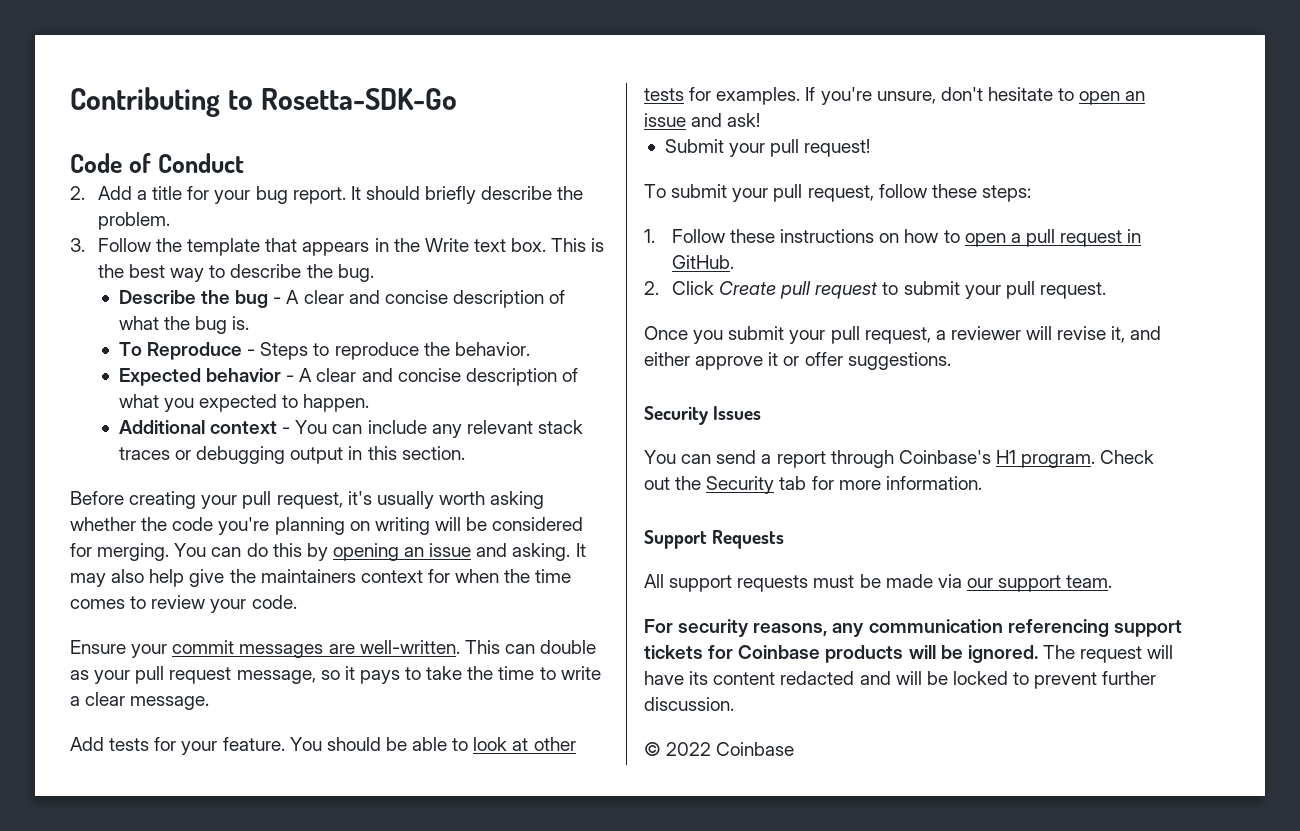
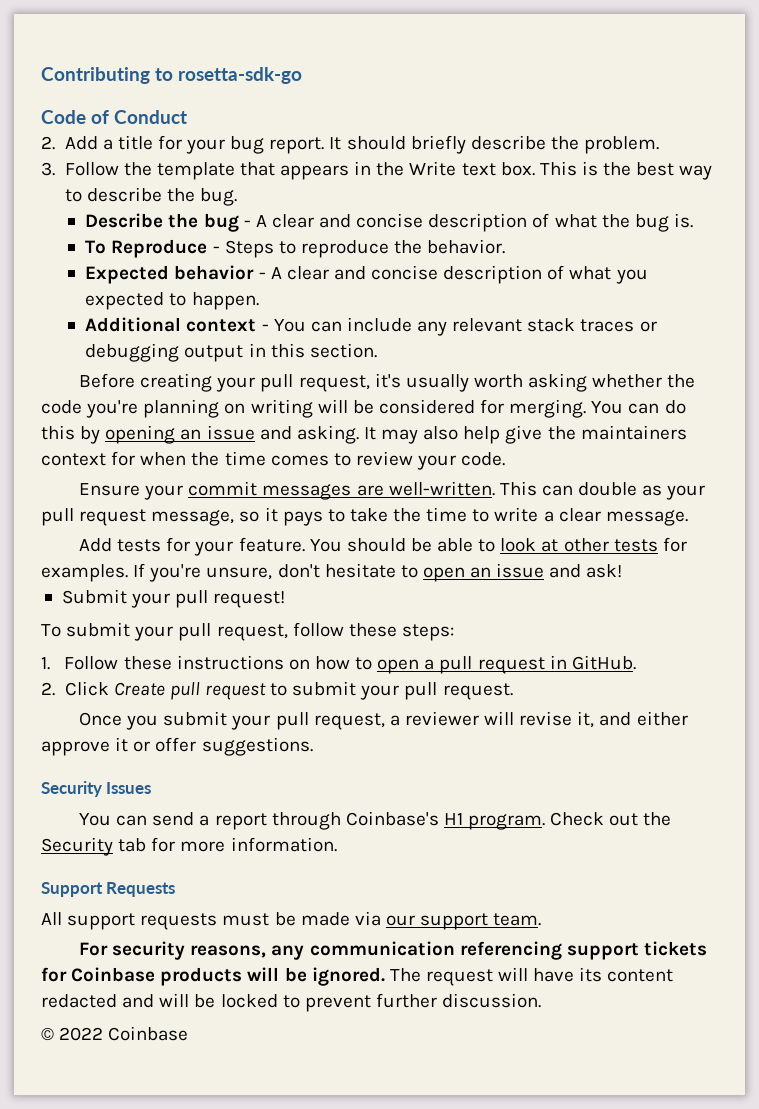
- Contributing to Rosetta-SDK-Go
+ Contributing to rosetta-sdk-go

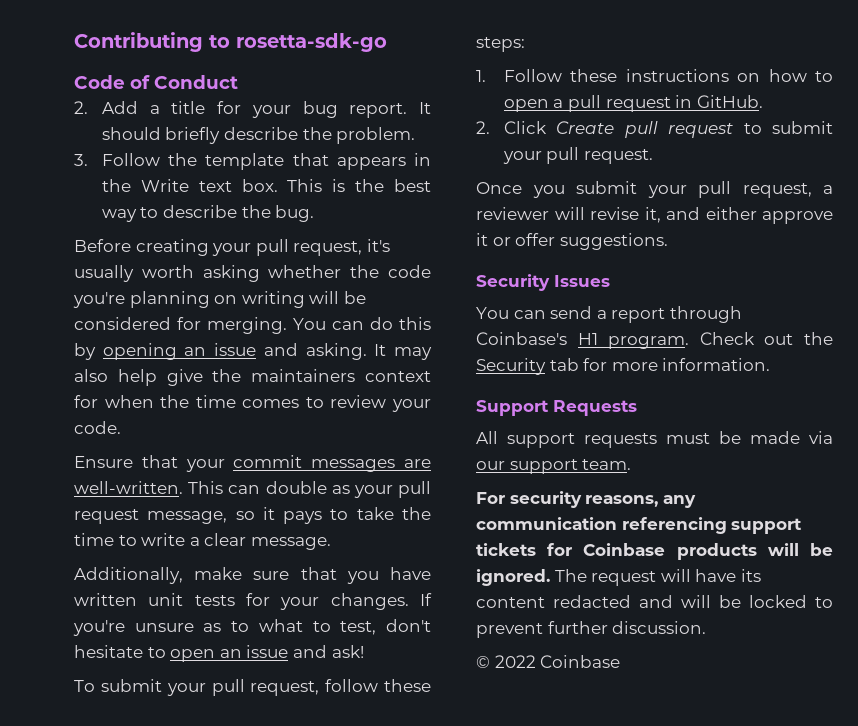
- Describe the bug - A clear and concise description of what the bug is.
- To Reproduce - Steps to reproduce the behavior.
- Expected behavior - A clear and concise description of what you expected to happen.
- Additional context - You can include any relevant stack traces or debugging output in this section.
- Ensure your commit messages are well-written.
+ Ensure that your commit messages are well-written.
- Add tests for your feature. You should be able to look at other tests for examples. If you're unsure, don't hesitate to open an issue and ask!
+ Additionally, make sure that you have written unit tests for your changes. If you're unsure as to what to test, don't hesitate to open an issue and ask!
- Submit your pull request!

